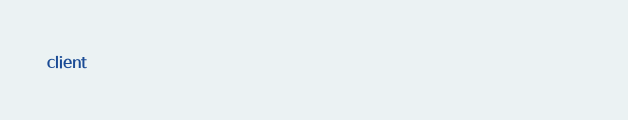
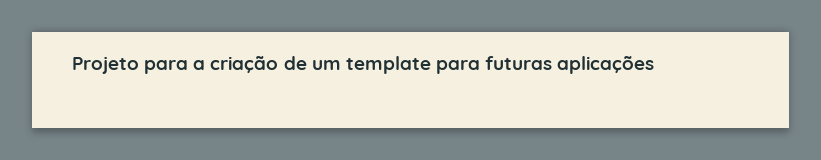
- client
+ Projeto para a criação de um template para futuras aplicações

